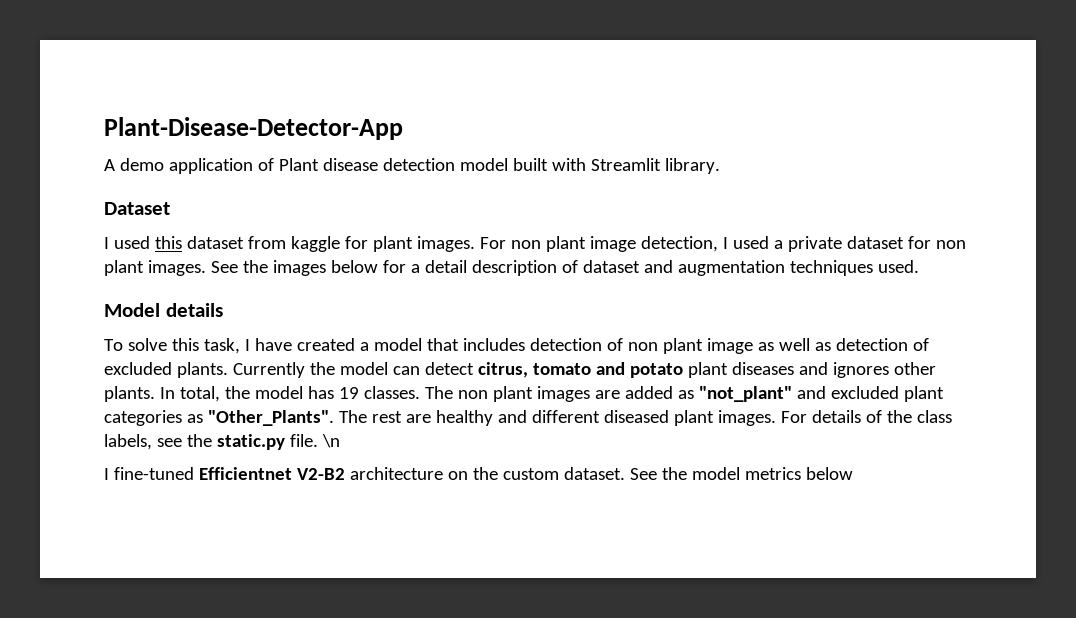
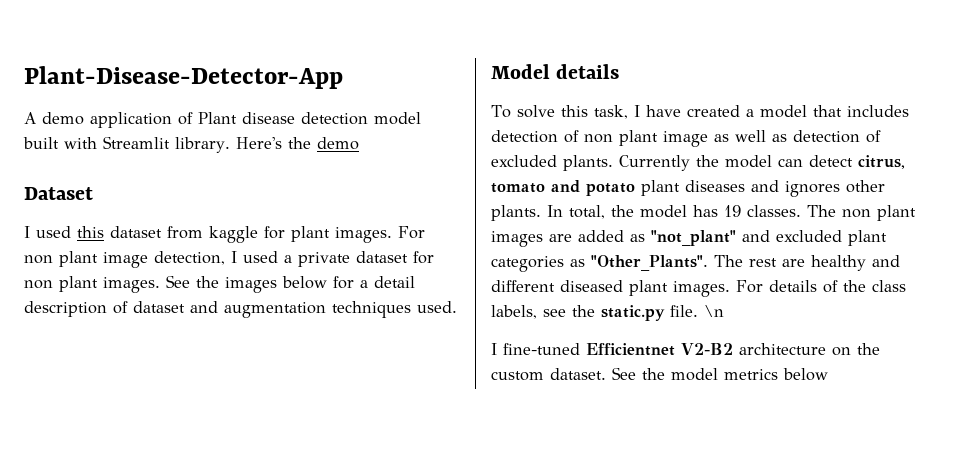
+ Here's the demo

